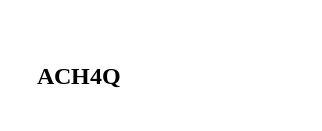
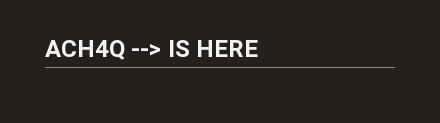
- ACH4Q
+ ACH4Q --> IS HERE

